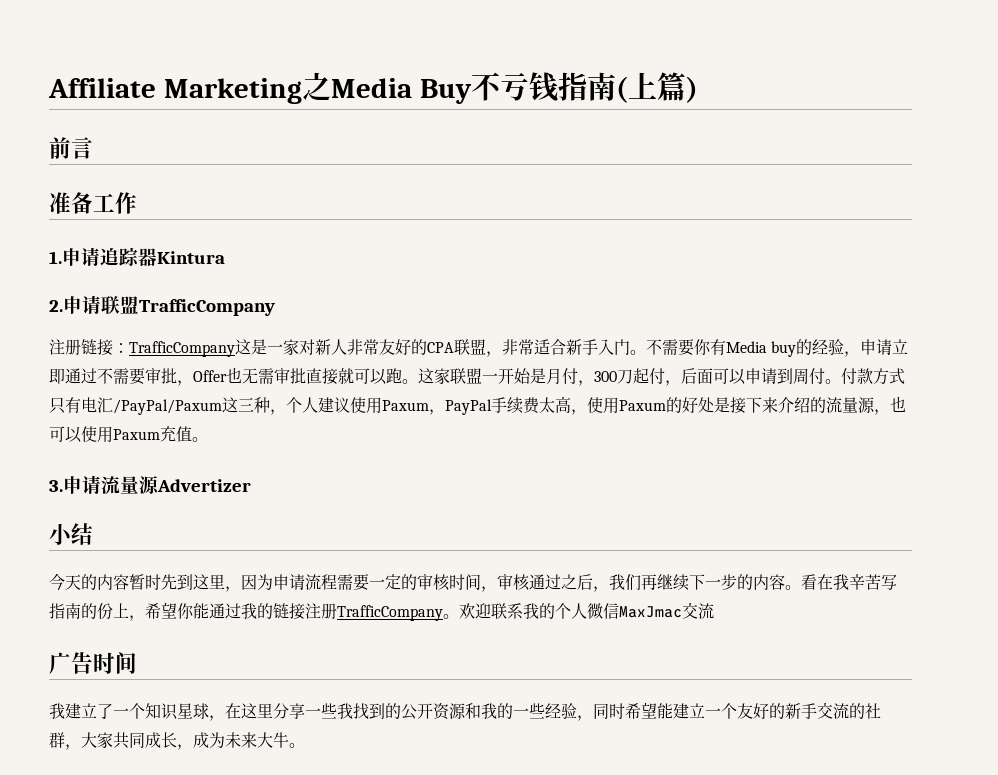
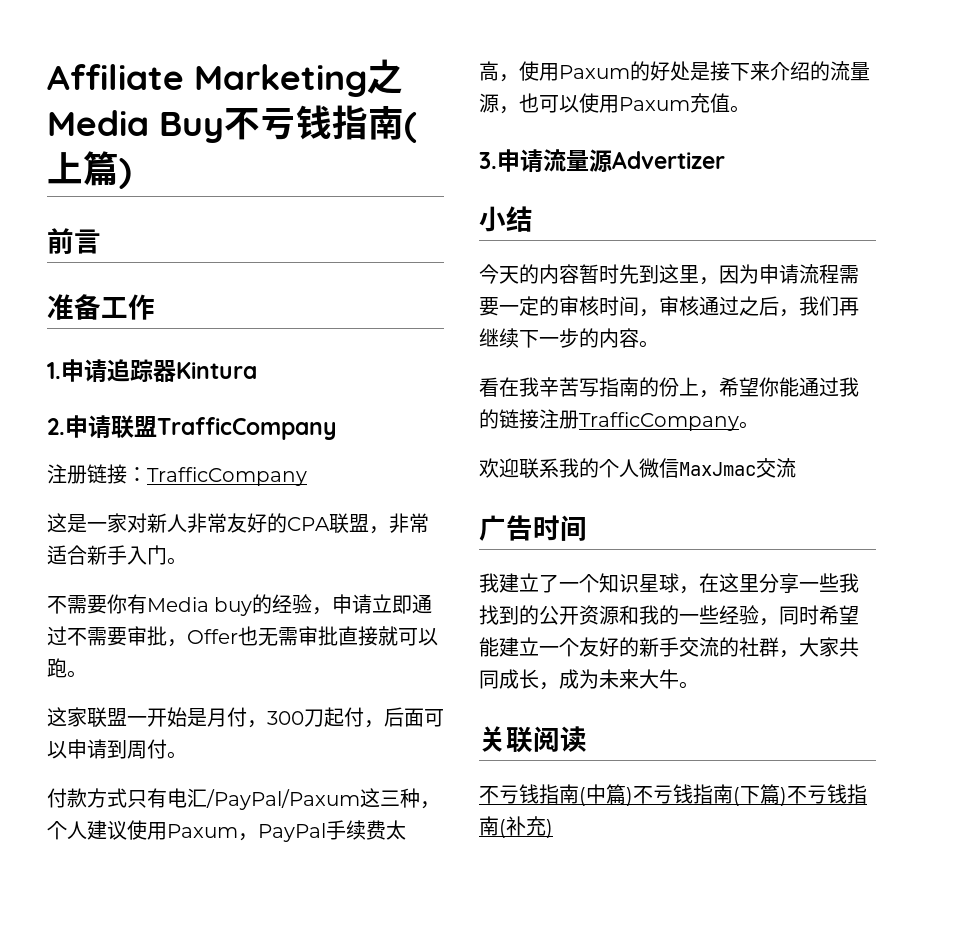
- 注册链接：TrafficCompany这是一家对新人非常友好的CPA联盟，非常适合新手入门。不需要你有Media buy的经验，申请立即通过不需要审批，Offer也无需审批直接就可以跑。这家联盟一开始是月付，300刀起付，后面可以申请到周付。付款方式只有电汇/PayPal/Paxum这三种，个人建议使用Paxum，PayPal手续费太高，使用Paxum的好处是接下来介绍的流量源，也可以使用Paxum充值。
+ 注册链接：TrafficCompany
+ 这是一家对新人非常友好的CPA联盟，非常适合新手入门。
+ 不需要你有Media buy的经验，申请立即通过不需要审批，Offer也无需审批直接就可以跑。
+ 这家联盟一开始是月付，300刀起付，后面可以申请到周付。
+ 付款方式只有电汇/PayPal/Paxum这三种，个人建议使用Paxum，PayPal手续费太高，使用Paxum的好处是接下来介绍的流量源，也可以使用Paxum充值。
- 今天的内容暂时先到这里，因为申请流程需要一定的审核时间，审核通过之后，我们再继续下一步的内容。看在我辛苦写指南的份上，希望你能通过我的链接注册TrafficCompany。欢迎联系我的个人微信MaxJmac交流
+ 今天的内容暂时先到这里，因为申请流程需要一定的审核时间，审核通过之后，我们再继续下一步的内容。
+ 看在我辛苦写指南的份上，希望你能通过我的链接注册TrafficCompany。
+ 欢迎联系我的个人微信MaxJmac交流
+ 关联阅读
+ 不亏钱指南(中篇)不亏钱指南(下篇)不亏钱指南(补充)

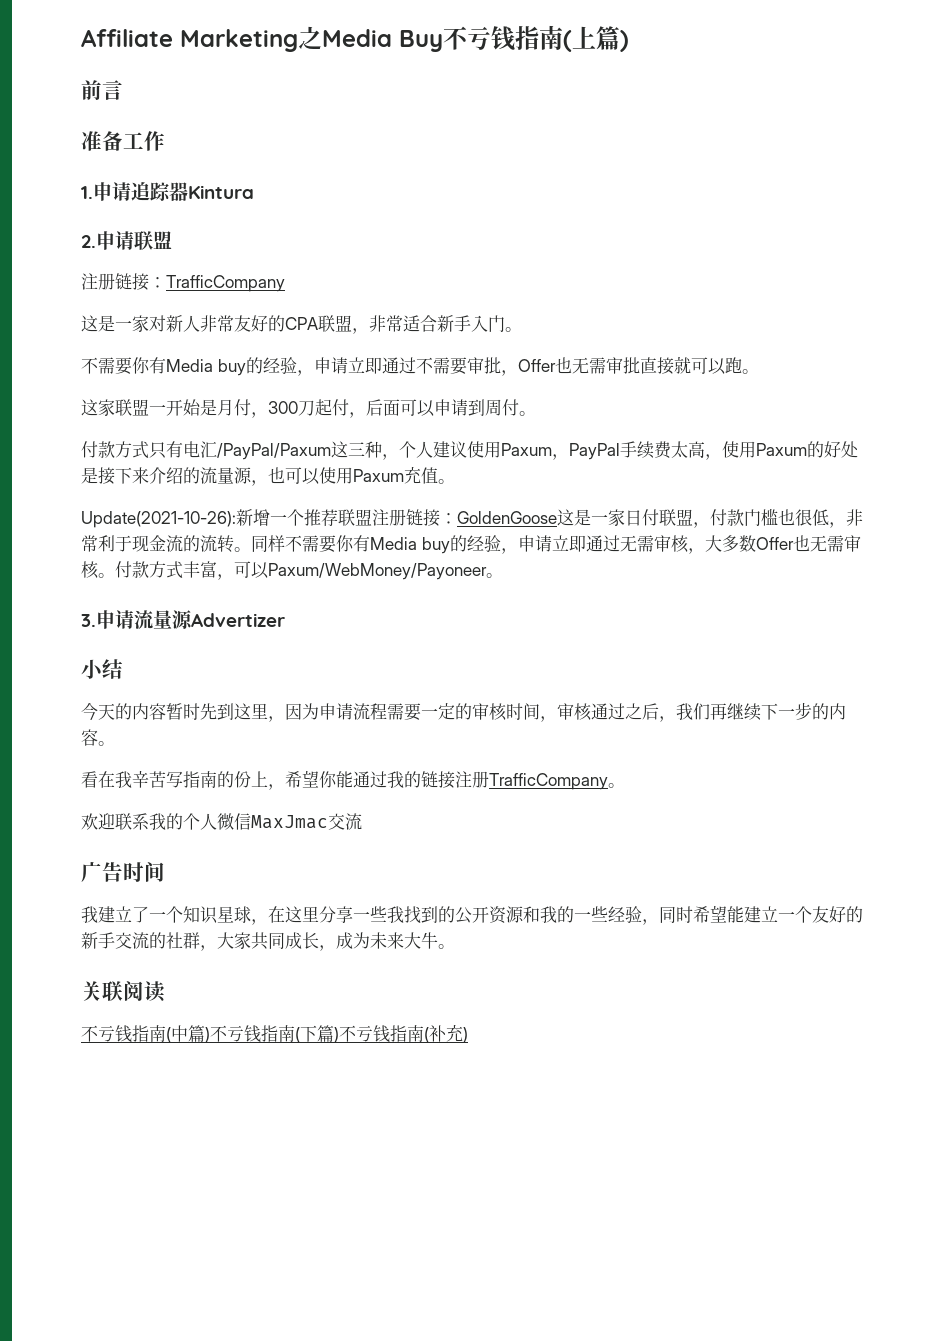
- 2.申请联盟TrafficCompany
+ 2.申请联盟
+ Update(2021-10-26):新增一个推荐联盟注册链接：GoldenGoose这是一家日付联盟，付款门槛也很低，非常利于现金流的流转。同样不需要你有Media buy的经验，申请立即通过无需审核，大多数Offer也无需审核。付款方式丰富，可以Paxum/WebMoney/Payoneer。

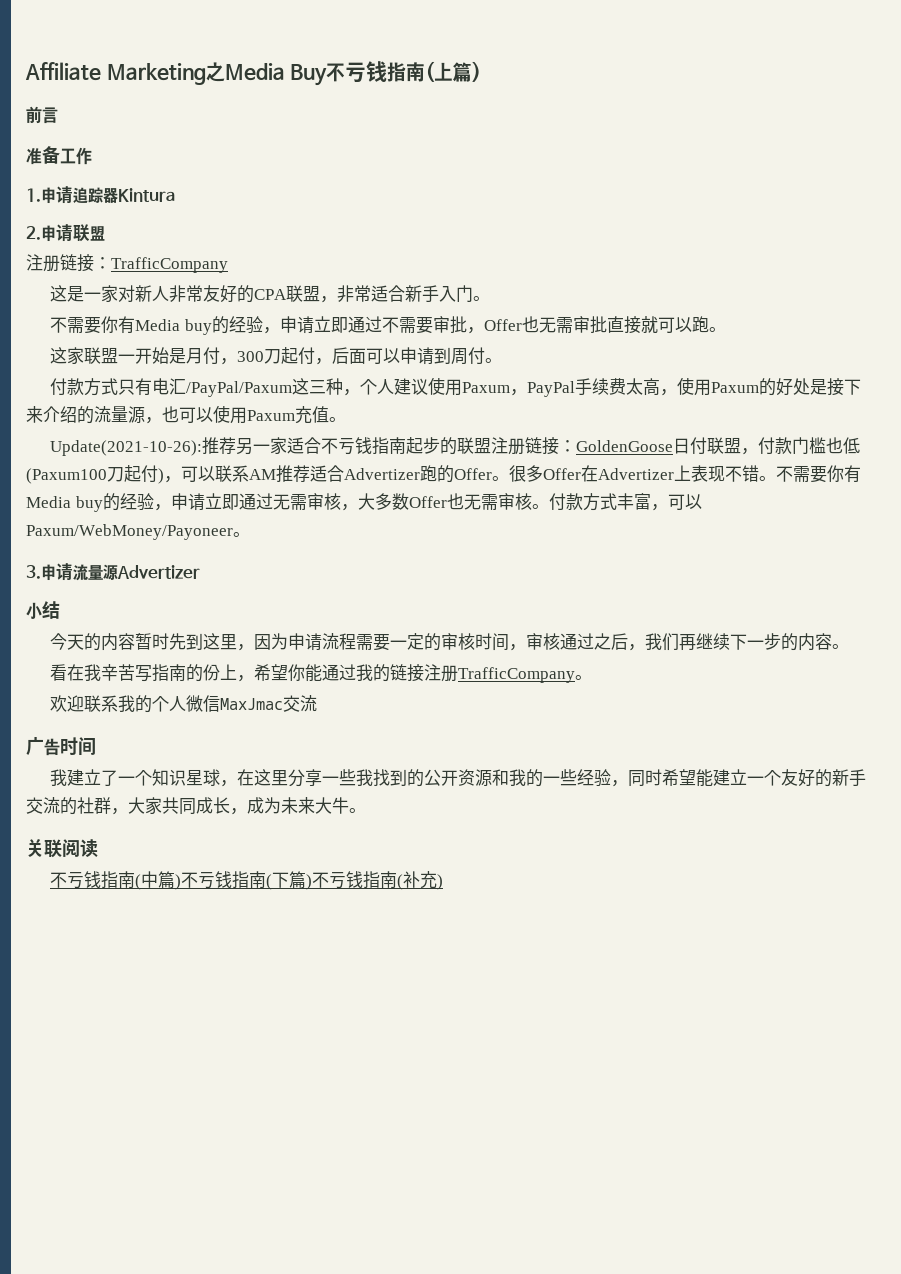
- Update(2021-10-26):新增一个推荐联盟注册链接：GoldenGoose这是一家日付联盟，付款门槛也很低，非常利于现金流的流转。同样不需要你有Media buy的经验，申请立即通过无需审核，大多数Offer也无需审核。
+ Update(2021-10-26):推荐另一家适合不亏钱指南起步的联盟注册链接：GoldenGoose日付联盟，付款门槛也低(Paxum100刀起付)，可以联系AM推荐适合Advertizer跑的Offer。很多Offer在Advertizer上表现不错。不需要你有Media buy的经验，申请立即通过无需审核，大多数Offer也无需审核。

